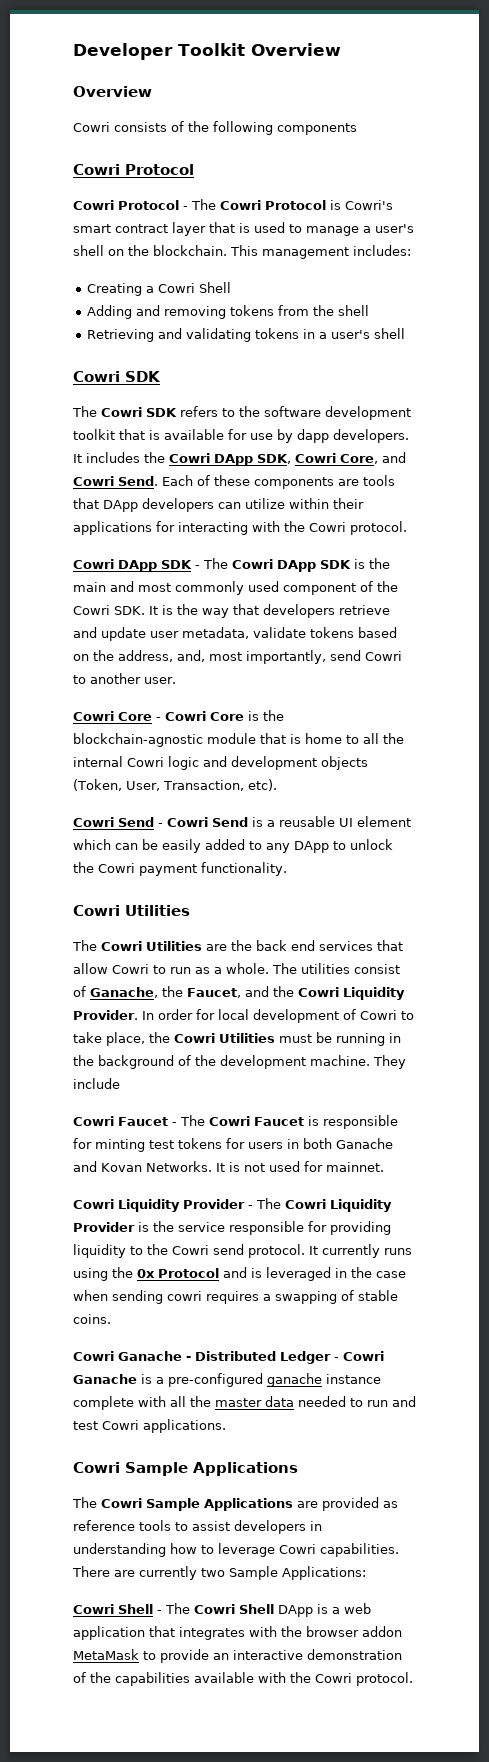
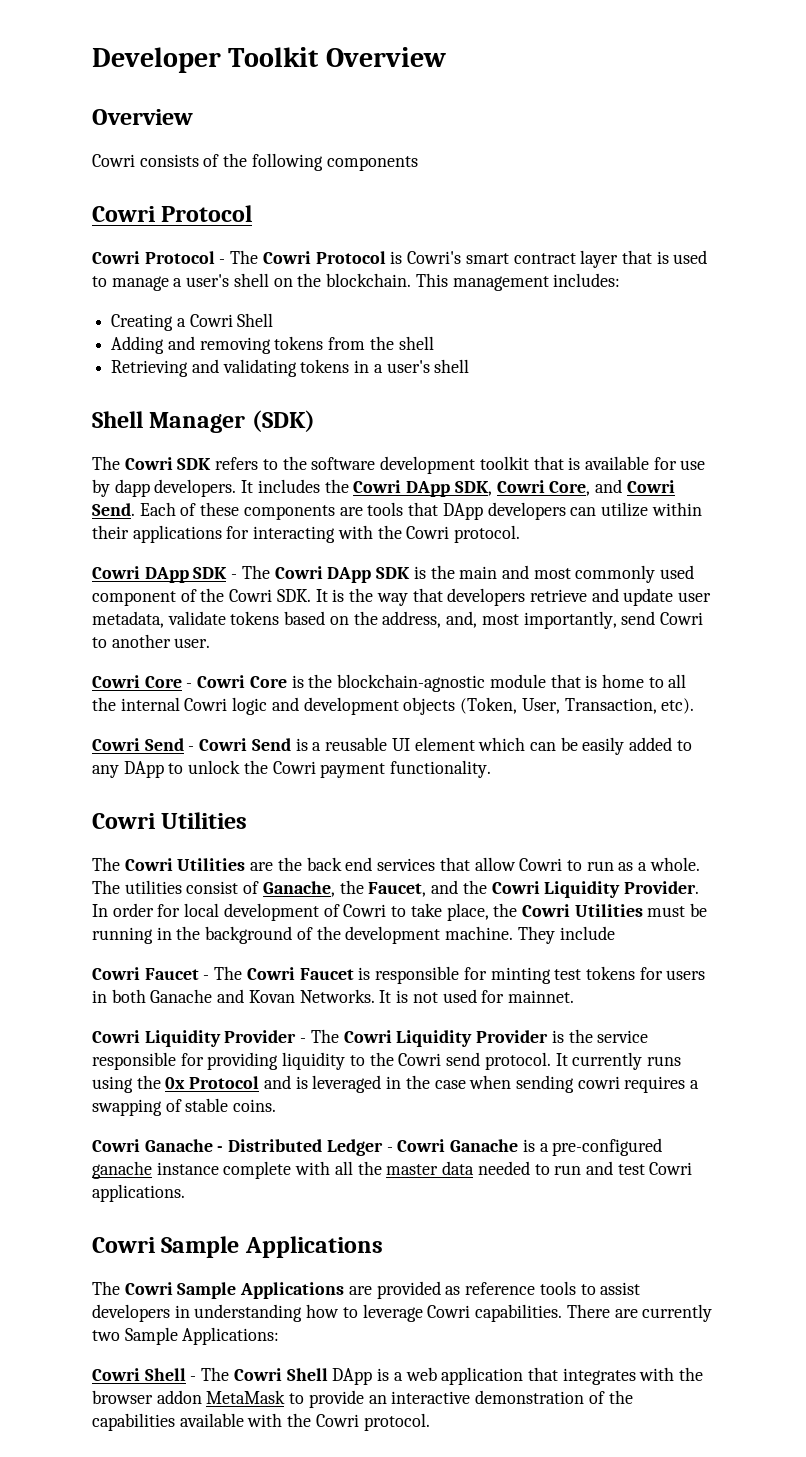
  Retrieving and validating tokens in a user's shell
- Cowri SDK
+ Shell Manager (SDK)

